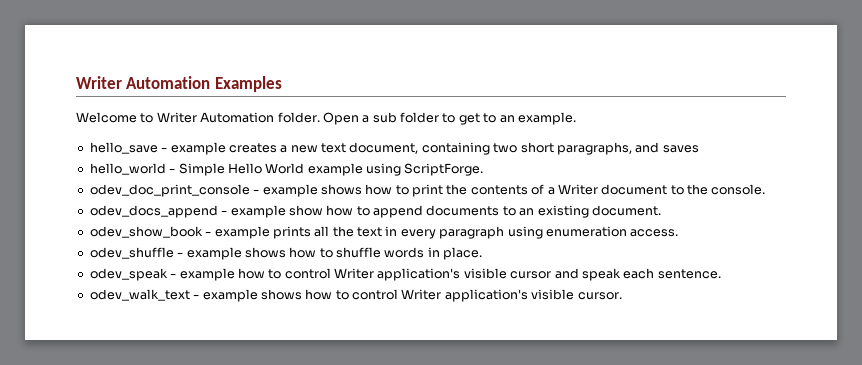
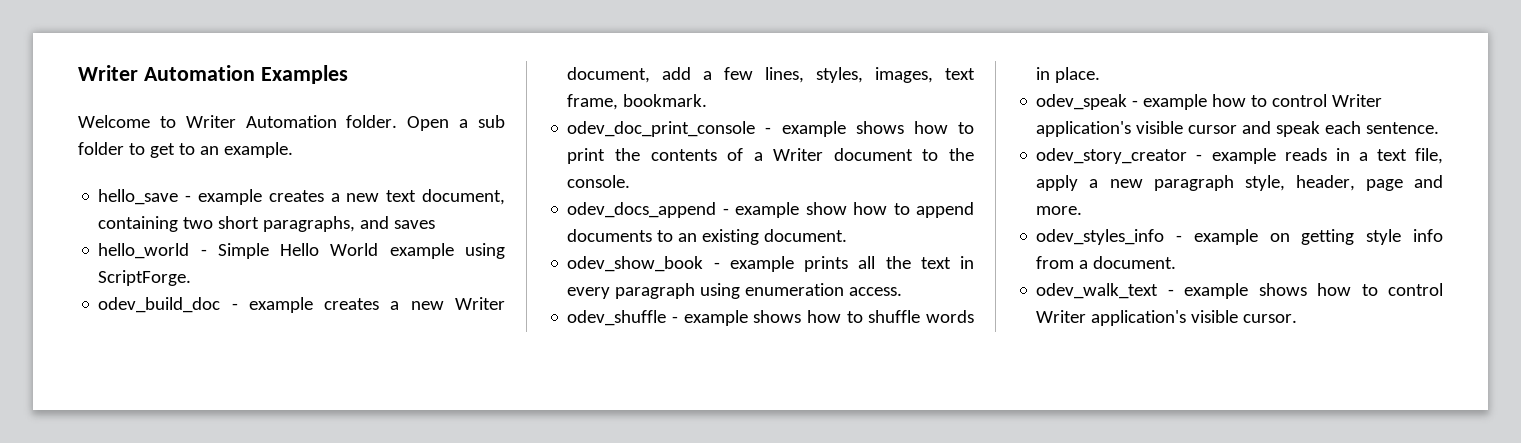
+ odev_build_doc - example creates a new Writer document, add a few lines, styles, images, text frame, bookmark.
+ odev_story_creator - example reads in a text file, apply a new paragraph style, header, page and more.
+ odev_styles_info - example on getting style info from a document.

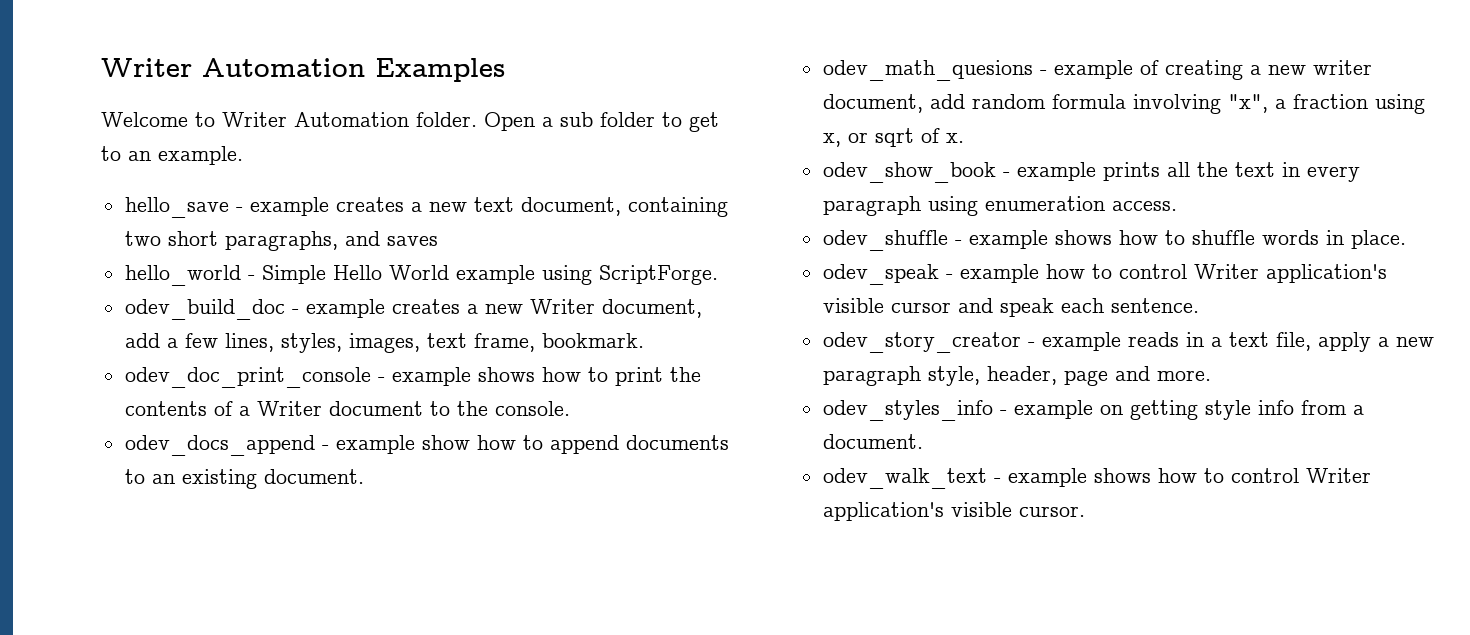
+ odev_math_quesions - example of creating a new writer document, add random formula involving "x", a fraction using x, or sqrt of x.

